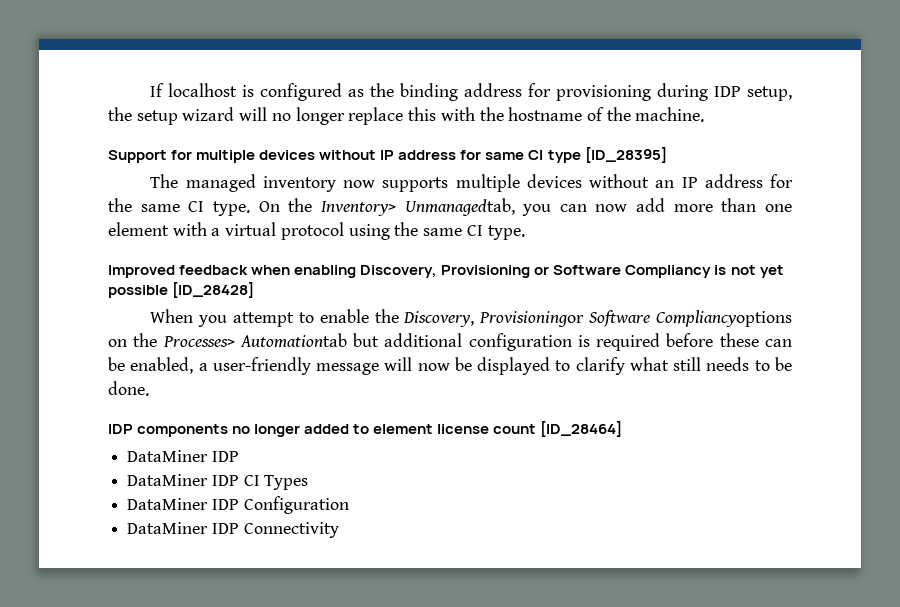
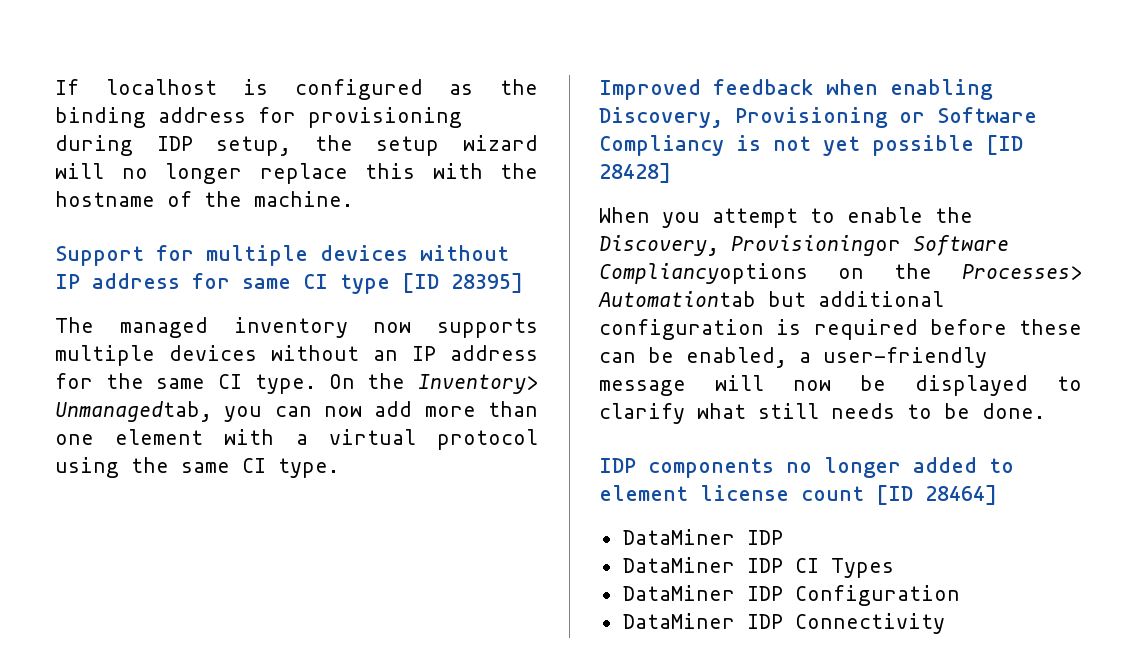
- Support for multiple devices without IP address for same CI type [ID_28395]
+ Support for multiple devices without IP address for same CI type [ID 28395]
- Improved feedback when enabling Discovery, Provisioning or Software Compliancy is not yet possible [ID_28428]
+ Improved feedback when enabling Discovery, Provisioning or Software Compliancy is not yet possible [ID 28428]
- IDP components no longer added to element license count [ID_28464]
+ IDP components no longer added to element license count [ID 28464]

